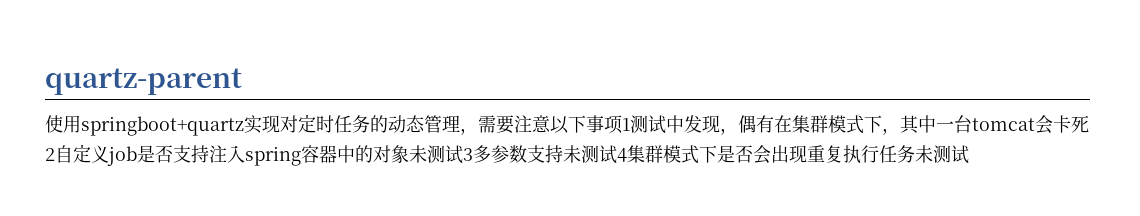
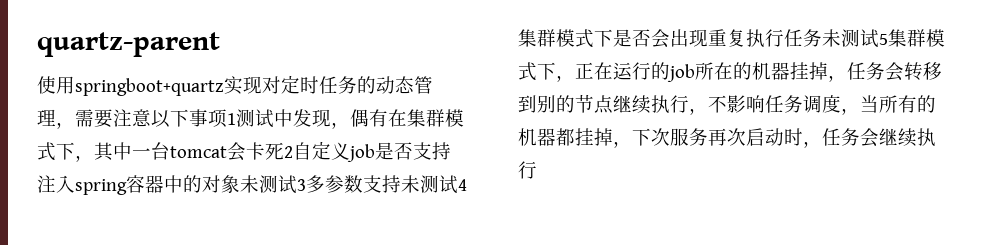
- 使用springboot+quartz实现对定时任务的动态管理，需要注意以下事项1测试中发现，偶有在集群模式下，其中一台tomcat会卡死2自定义job是否支持注入spring容器中的对象未测试3多参数支持未测试4集群模式下是否会出现重复执行任务未测试
+ 使用springboot+quartz实现对定时任务的动态管理，需要注意以下事项1测试中发现，偶有在集群模式下，其中一台tomcat会卡死2自定义job是否支持注入spring容器中的对象未测试3多参数支持未测试4集群模式下是否会出现重复执行任务未测试5集群模式下，正在运行的job所在的机器挂掉，任务会转移到别的节点继续执行，不影响任务调度，当所有的机器都挂掉，下次服务再次启动时，任务会继续执行

